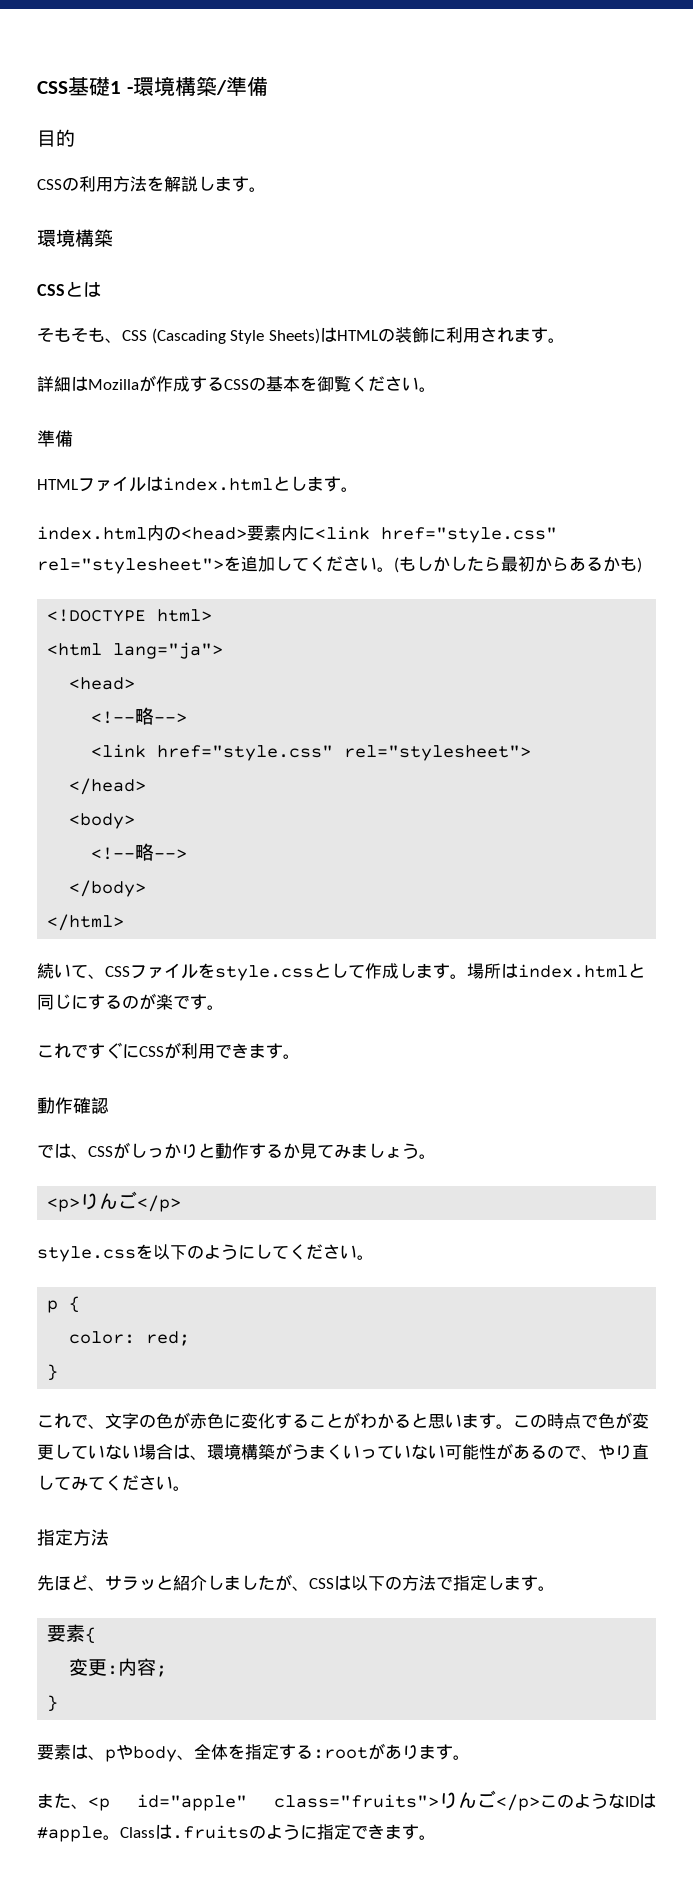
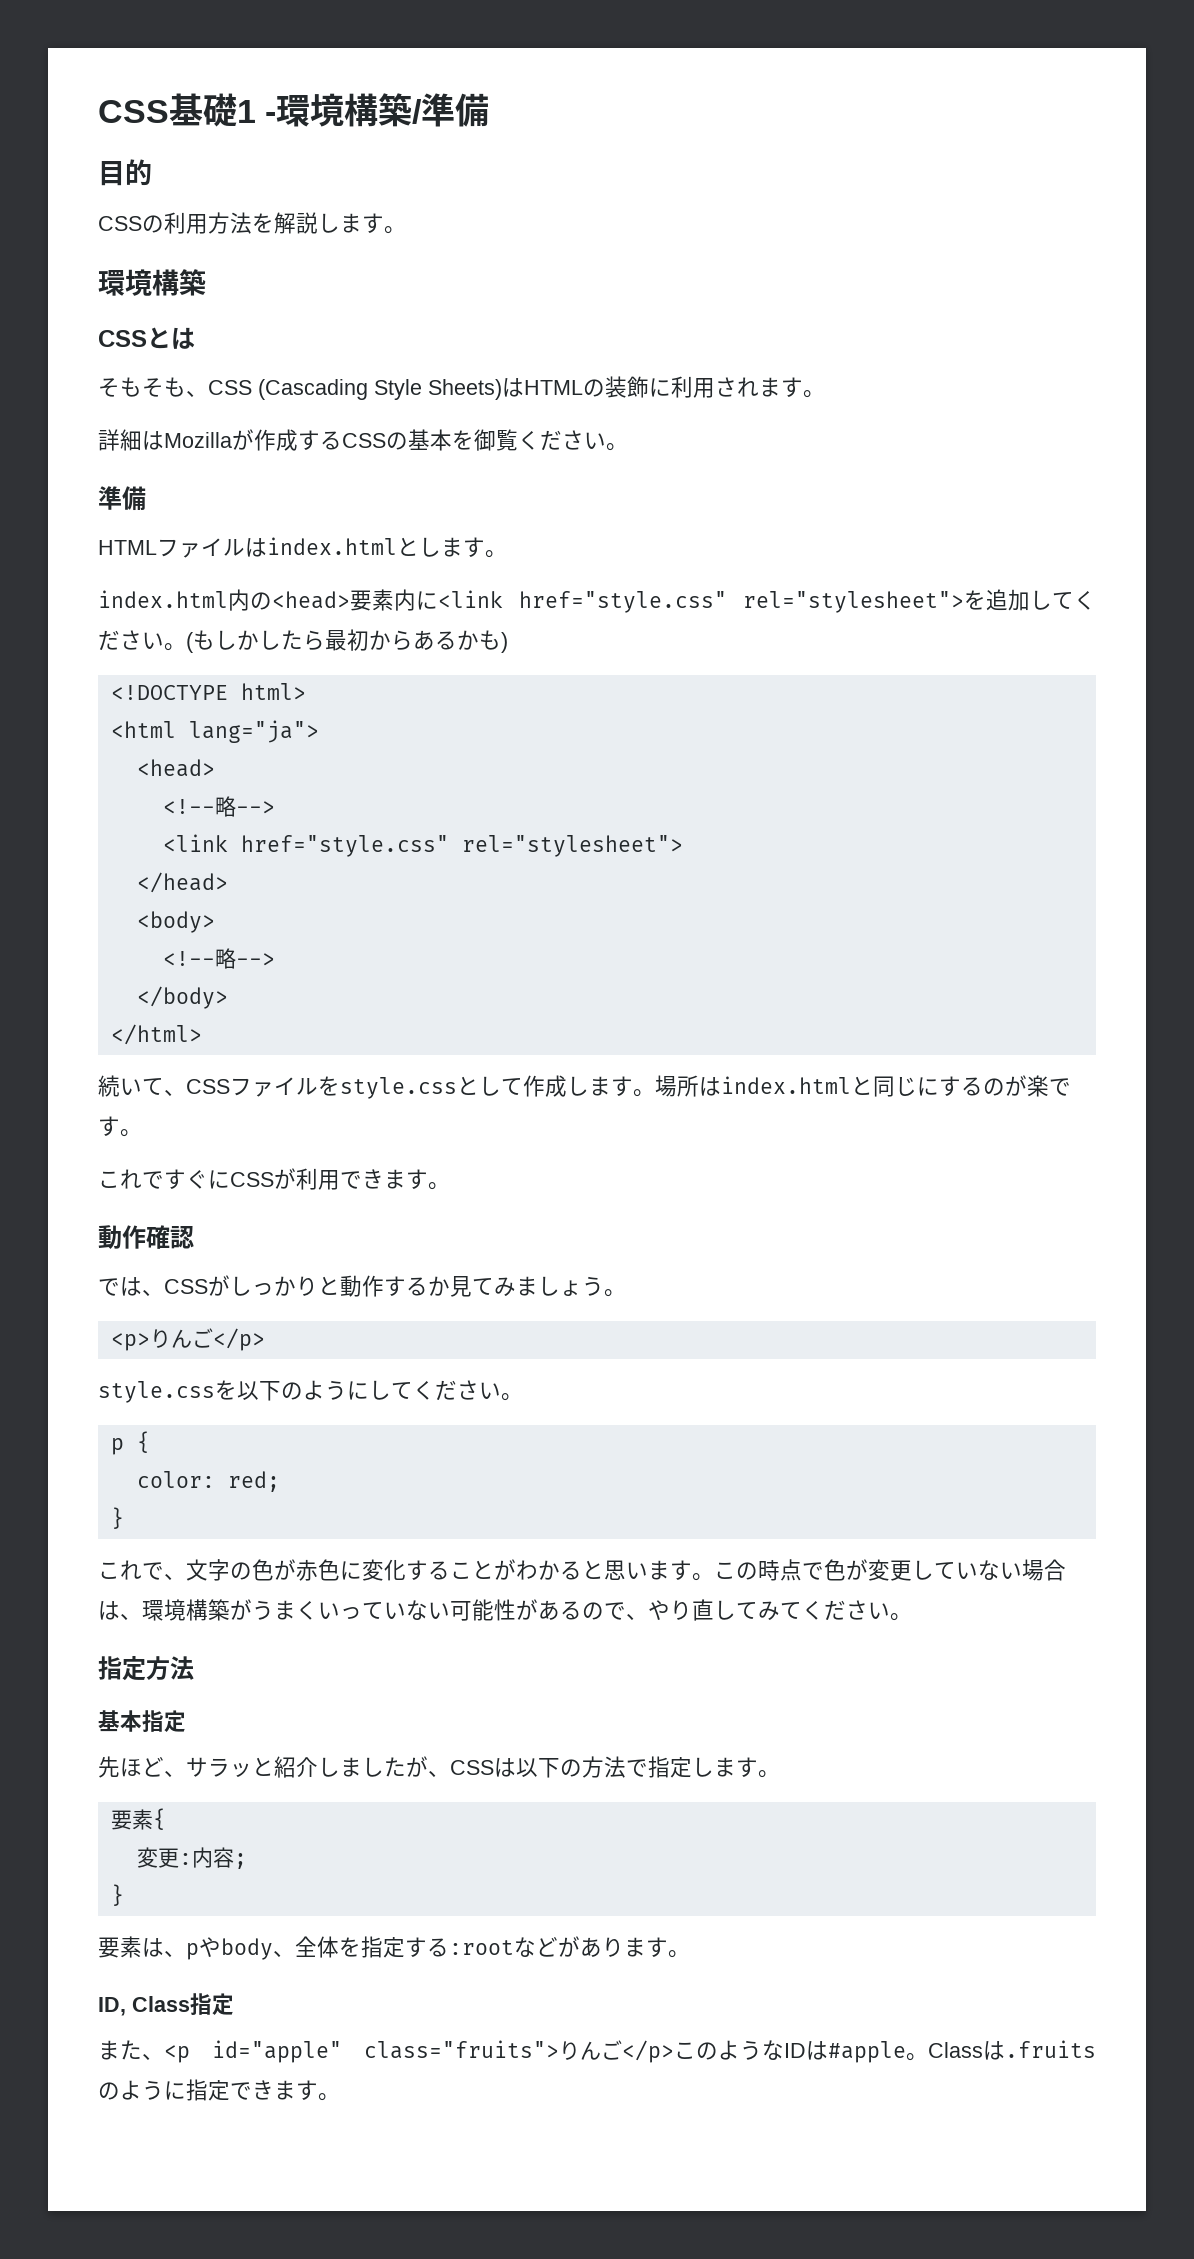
+ 基本指定
- 要素は、pやbody、全体を指定する:rootがあります。
+ 要素は、pやbody、全体を指定する:rootなどがあります。
+ ID, Class指定

